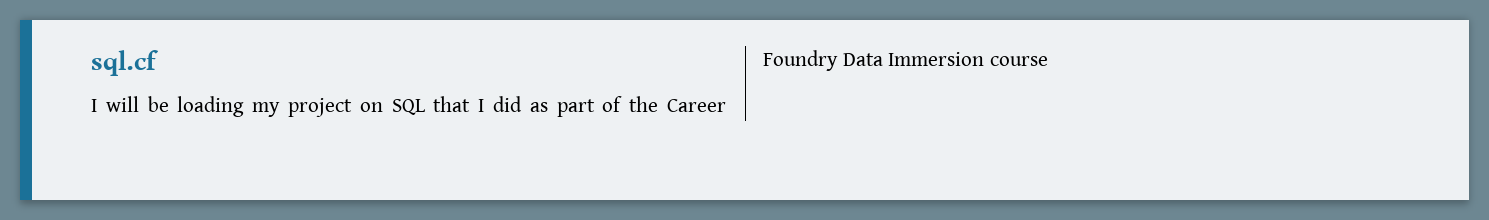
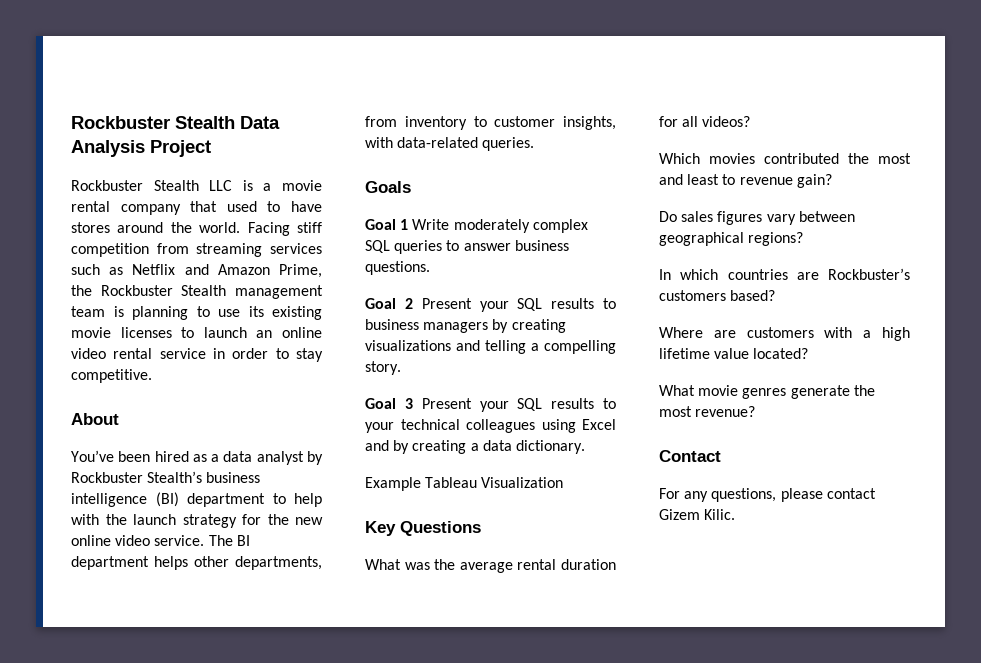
- sql.cf
- I will be loading my project on SQL that I did as part of the Career Foundry Data Immersion course
+ Rockbuster Stealth Data Analysis Project
+ Rockbuster Stealth LLC is a movie rental company that used to have stores around the world. Facing stiff competition from streaming services such as Netflix and Amazon Prime, the Rockbuster Stealth management team is planning to use its existing movie licenses to launch an online video rental service in order to stay competitive.
+ About
+ You’ve been hired as a data analyst by Rockbuster Stealth’s business intelligence (BI) department to help with the launch strategy for the new online video service. The BI department helps other departments, from inventory to customer insights, with data-related queries.
+ Goals
+ Goal 1 Write moderately complex SQL queries to answer business questions.
+ Goal 2 Present your SQL results to business managers by creating visualizations and telling a compelling story.
+ Goal 3 Present your SQL results to your technical colleagues using Excel and by creating a data dictionary.
+ Example Tableau Visualization
+ Key Questions
+ What was the average rental duration for all videos?
+ Which movies contributed the most and least to revenue gain?
+ Do sales figures vary between geographical regions?
+ In which countries are Rockbuster’s customers based?
+ Where are customers with a high lifetime value located?
+ What movie genres generate the most revenue?
+ Contact
+ For any questions, please contact Gizem Kilic.

